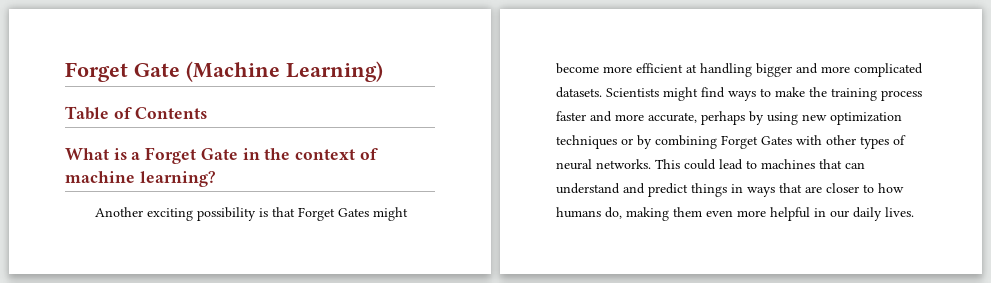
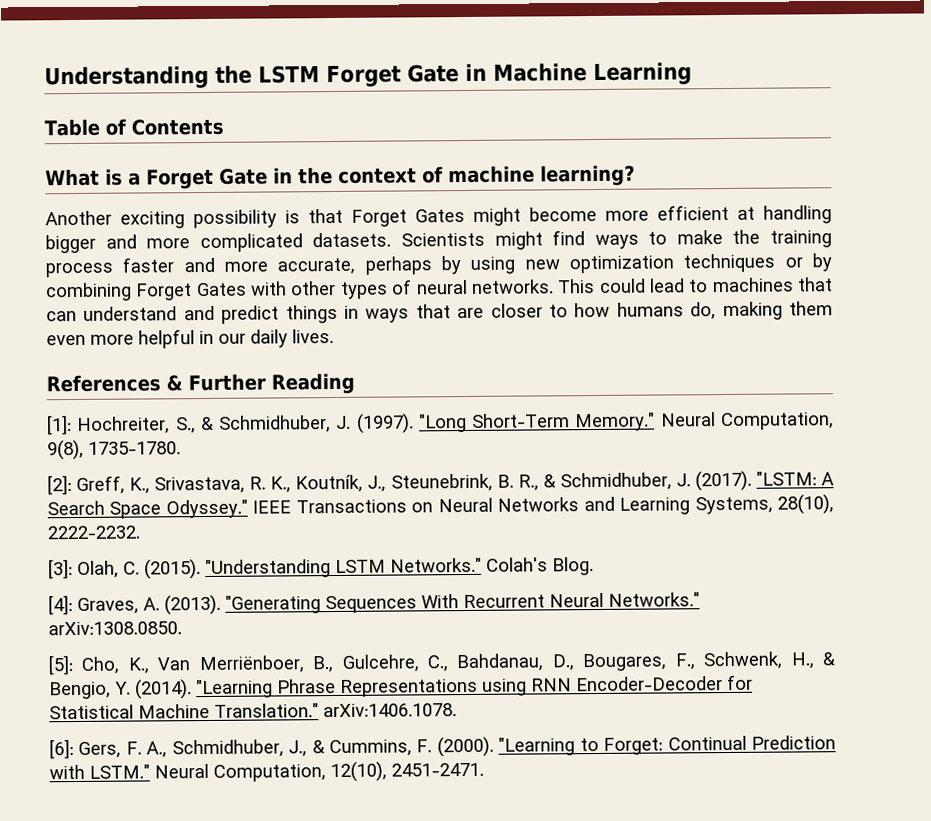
- Forget Gate (Machine Learning)
+ Understanding the LSTM Forget Gate in Machine Learning
+ References & Further Reading
+ [1]: Hochreiter, S., & Schmidhuber, J. (1997). "Long Short-Term Memory." Neural Computation, 9(8), 1735-1780.
+ [2]: Greff, K., Srivastava, R. K., Koutník, J., Steunebrink, B. R., & Schmidhuber, J. (2017). "LSTM: A Search Space Odyssey." IEEE Transactions on Neural Networks and Learning Systems, 28(10), 2222-2232.
+ [3]: Olah, C. (2015). "Understanding LSTM Networks." Colah's Blog.
+ [4]: Graves, A. (2013). "Generating Sequences With Recurrent Neural Networks." arXiv:1308.0850.
+ [5]: Cho, K., Van Merriënboer, B., Gulcehre, C., Bahdanau, D., Bougares, F., Schwenk, H., & Bengio, Y. (2014). "Learning Phrase Representations using RNN Encoder-Decoder for Statistical Machine Translation." arXiv:1406.1078.
+ [6]: Gers, F. A., Schmidhuber, J., & Cummins, F. (2000). "Learning to Forget: Continual Prediction with LSTM." Neural Computation, 12(10), 2451-2471.

